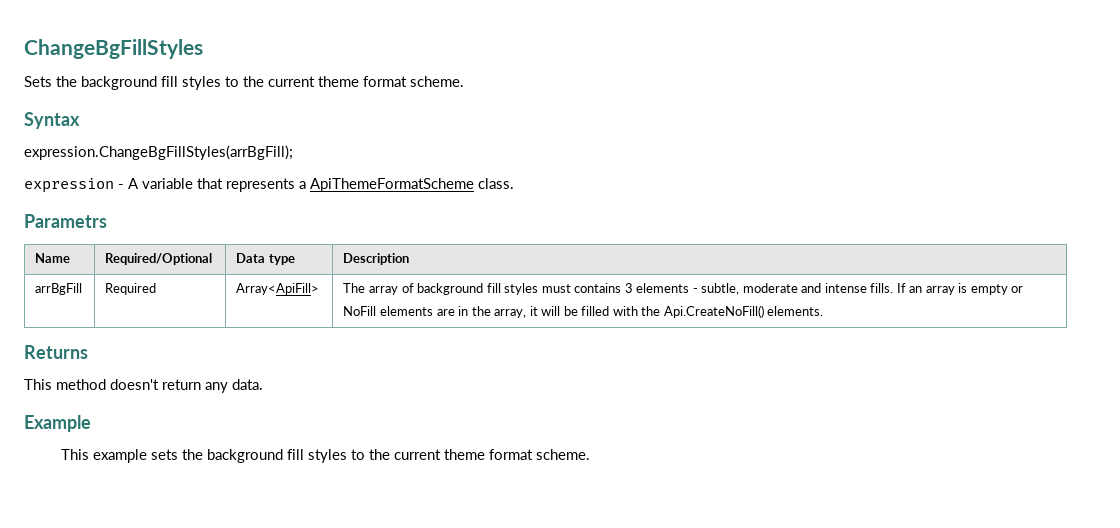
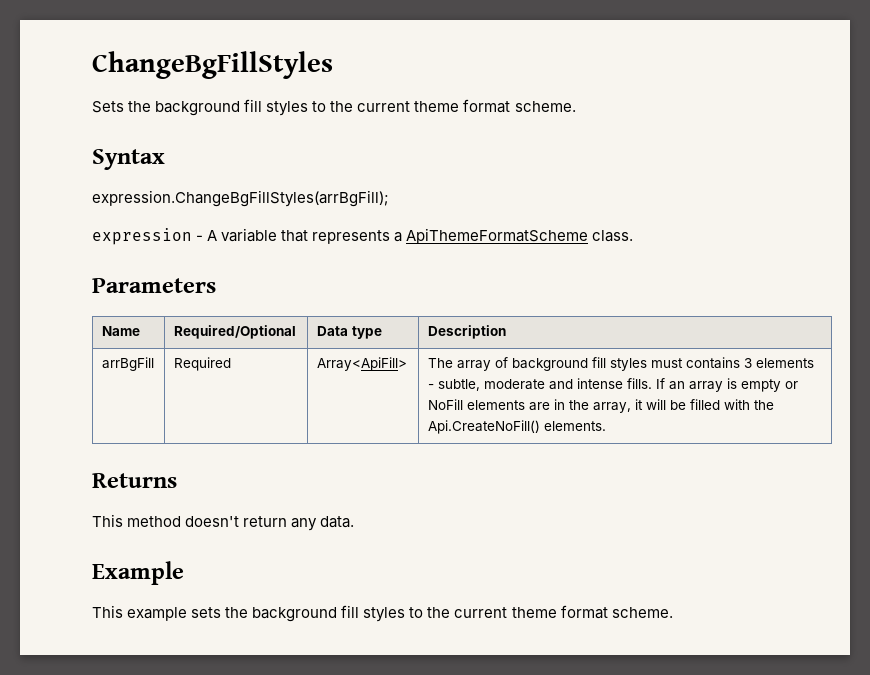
- Parametrs
+ Parameters

